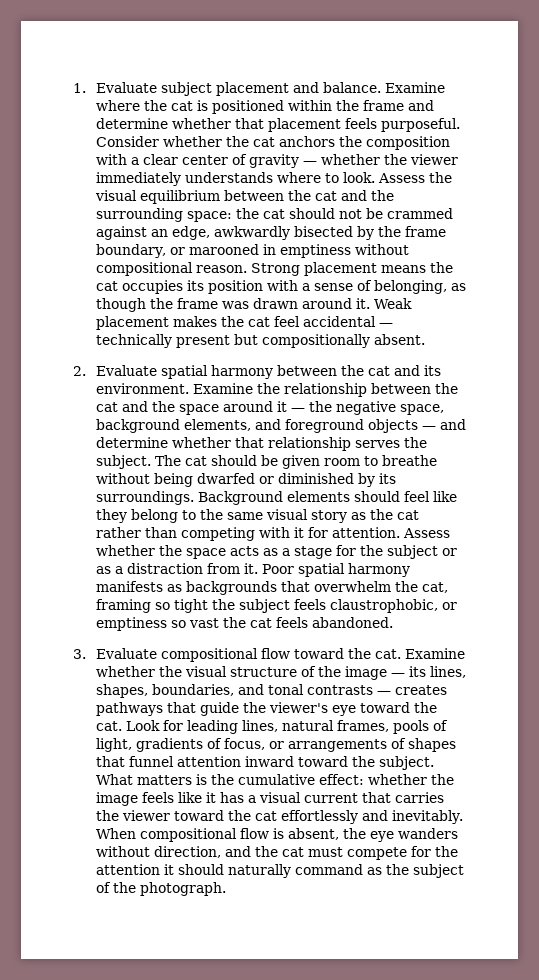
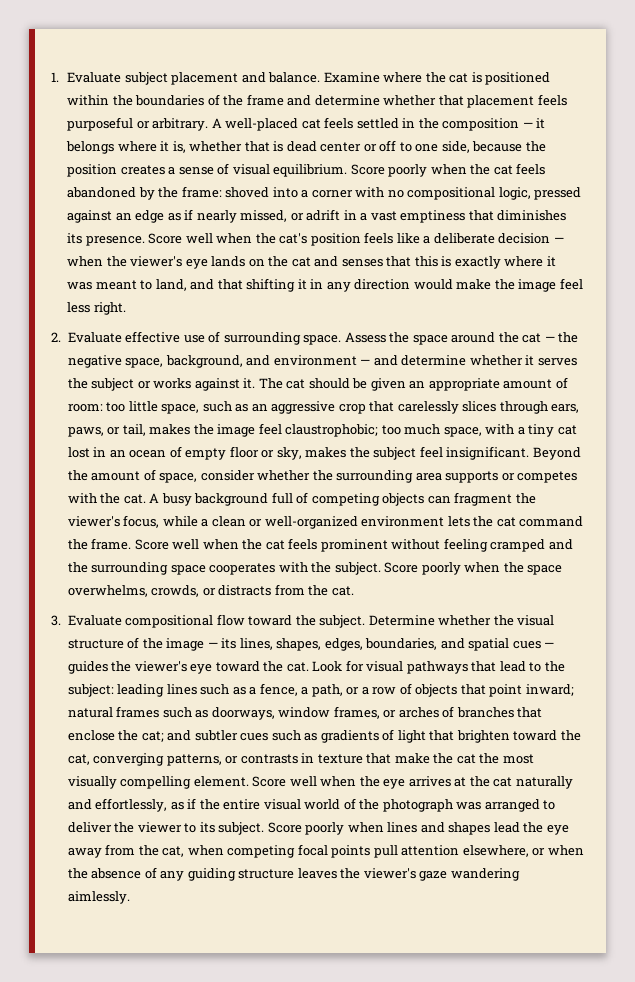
- Examine where the cat is positioned within the frame and determine whether that placement feels purposeful. Consider whether the cat anchors the composition with a clear center of gravity — whether the viewer immediately understands where to look. Assess the visual equilibrium between the cat and the surrounding space: the cat should not be crammed against an edge, awkwardly bisected by the frame boundary, or marooned in emptiness without compositional reason. Strong placement means the cat occupies its position with a sense of belonging, as though the frame was drawn around it. Weak placement makes the cat feel accidental — technically present but compositionally absent.
- 2. Evaluate spatial harmony between the cat and its environment. Examine the relationship between the cat and the space around it — the negative space, background elements, and foreground objects — and determine whether that relationship serves the subject.
+ Examine where the cat is positioned within the boundaries of the frame and determine whether that placement feels purposeful or arbitrary. A well-placed cat feels settled in the composition — it belongs where it is, whether that is dead center or off to one side, because the position creates a sense of visual equilibrium. Score poorly when the cat feels abandoned by the frame: shoved into a corner with no compositional logic, pressed against an edge as if nearly missed, or adrift in a vast emptiness that diminishes its presence. Score well when the cat's position feels like a deliberate decision — when the viewer's eye lands on the cat and senses that this is exactly where it was meant to land, and that shifting it in any direction would make the image feel less right.
+ 2. Evaluate effective use of surrounding space. Assess the space around the cat — the negative space, background, and environment — and determine whether it serves the subject or works against it.
- The cat should be given room to breathe without being dwarfed or diminished by its surroundings. Background elements should feel like they belong to the same visual story as the cat rather than competing with it for attention. Assess whether the space acts as a stage for the subject or as a distraction from it. Poor spatial harmony manifests as backgrounds that overwhelm the cat, framing so tight the subject feels claustrophobic, or emptiness so vast the cat feels abandoned.
+ The cat should be given an appropriate amount of room: too little space, such as an aggressive crop that carelessly slices through ears, paws, or tail, makes the image feel claustrophobic; too much space, with a tiny cat lost in an ocean of empty floor or sky, makes the subject feel insignificant. Beyond the amount of space, consider whether the surrounding area supports or competes with the cat. A busy background full of competing objects can fragment the viewer's focus, while a clean or well-organized environment lets the cat command the frame. Score well when the cat feels prominent without feeling cramped and the surrounding space cooperates with the subject. Score poorly when the space overwhelms, crowds, or distracts from the cat.
- 3. Evaluate compositional flow toward the cat. Examine whether the visual structure of the image — its lines, shapes, boundaries, and tonal contrasts — creates pathways that guide the viewer's eye toward the cat.
+ 3. Evaluate compositional flow toward the subject. Determine whether the visual structure of the image — its lines, shapes, edges, boundaries, and spatial cues — guides the viewer's eye toward the cat.
- Look for leading lines, natural frames, pools of light, gradients of focus, or arrangements of shapes that funnel attention inward toward the subject. What matters is the cumulative effect: whether the image feels like it has a visual current that carries the viewer toward the cat effortlessly and inevitably. When compositional flow is absent, the eye wanders without direction, and the cat must compete for the attention it should naturally command as the subject of the photograph.
+ Look for visual pathways that lead to the subject: leading lines such as a fence, a path, or a row of objects that point inward; natural frames such as doorways, window frames, or arches of branches that enclose the cat; and subtler cues such as gradients of light that brighten toward the cat, converging patterns, or contrasts in texture that make the cat the most visually compelling element. Score well when the eye arrives at the cat naturally and effortlessly, as if the entire visual world of the photograph was arranged to deliver the viewer to its subject. Score poorly when lines and shapes lead the eye away from the cat, when competing focal points pull attention elsewhere, or when the absence of any guiding structure leaves the viewer's gaze wandering aimlessly.

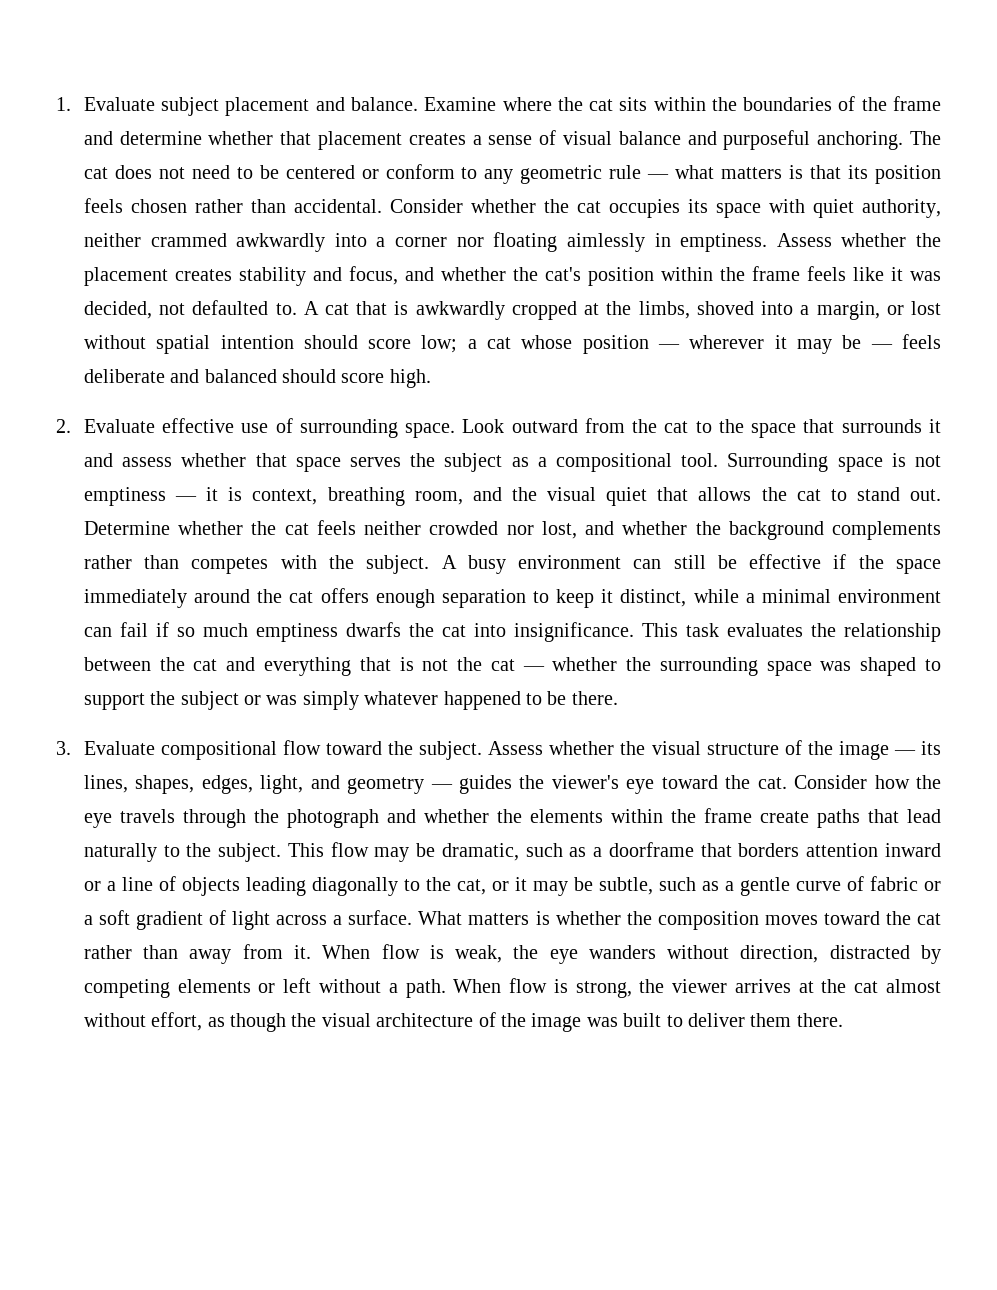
- Examine where the cat is positioned within the boundaries of the frame and determine whether that placement feels purposeful or arbitrary. A well-placed cat feels settled in the composition — it belongs where it is, whether that is dead center or off to one side, because the position creates a sense of visual equilibrium. Score poorly when the cat feels abandoned by the frame: shoved into a corner with no compositional logic, pressed against an edge as if nearly missed, or adrift in a vast emptiness that diminishes its presence. Score well when the cat's position feels like a deliberate decision — when the viewer's eye lands on the cat and senses that this is exactly where it was meant to land, and that shifting it in any direction would make the image feel less right.
+ Examine where the cat sits within the boundaries of the frame and determine whether that placement creates a sense of visual balance and purposeful anchoring. The cat does not need to be centered or conform to any geometric rule — what matters is that its position feels chosen rather than accidental. Consider whether the cat occupies its space with quiet authority, neither crammed awkwardly into a corner nor floating aimlessly in emptiness. Assess whether the placement creates stability and focus, and whether the cat's position within the frame feels like it was decided, not defaulted to. A cat that is awkwardly cropped at the limbs, shoved into a margin, or lost without spatial intention should score low; a cat whose position — wherever it may be — feels deliberate and balanced should score high.
- Assess the space around the cat — the negative space, background, and environment — and determine whether it serves the subject or works against it. The cat should be given an appropriate amount of room: too little space, such as an aggressive crop that carelessly slices through ears, paws, or tail, makes the image feel claustrophobic; too much space, with a tiny cat lost in an ocean of empty floor or sky, makes the subject feel insignificant. Beyond the amount of space, consider whether the surrounding area supports or competes with the cat. A busy background full of competing objects can fragment the viewer's focus, while a clean or well-organized environment lets the cat command the frame. Score well when the cat feels prominent without feeling cramped and the surrounding space cooperates with the subject. Score poorly when the space overwhelms, crowds, or distracts from the cat.
+ Look outward from the cat to the space that surrounds it and assess whether that space serves the subject as a compositional tool. Surrounding space is not emptiness — it is context, breathing room, and the visual quiet that allows the cat to stand out. Determine whether the cat feels neither crowded nor lost, and whether the background complements rather than competes with the subject. A busy environment can still be effective if the space immediately around the cat offers enough separation to keep it distinct, while a minimal environment can fail if so much emptiness dwarfs the cat into insignificance. This task evaluates the relationship between the cat and everything that is not the cat — whether the surrounding space was shaped to support the subject or was simply whatever happened to be there.
- Determine whether the visual structure of the image — its lines, shapes, edges, boundaries, and spatial cues — guides the viewer's eye toward the cat.
+ Assess whether the visual structure of the image — its lines, shapes, edges, light, and geometry — guides the viewer's eye toward the cat.
- Look for visual pathways that lead to the subject: leading lines such as a fence, a path, or a row of objects that point inward; natural frames such as doorways, window frames, or arches of branches that enclose the cat; and subtler cues such as gradients of light that brighten toward the cat, converging patterns, or contrasts in texture that make the cat the most visually compelling element. Score well when the eye arrives at the cat naturally and effortlessly, as if the entire visual world of the photograph was arranged to deliver the viewer to its subject. Score poorly when lines and shapes lead the eye away from the cat, when competing focal points pull attention elsewhere, or when the absence of any guiding structure leaves the viewer's gaze wandering aimlessly.
+ Consider how the eye travels through the photograph and whether the elements within the frame create paths that lead naturally to the subject. This flow may be dramatic, such as a doorframe that borders attention inward or a line of objects leading diagonally to the cat, or it may be subtle, such as a gentle curve of fabric or a soft gradient of light across a surface. What matters is whether the composition moves toward the cat rather than away from it. When flow is weak, the eye wanders without direction, distracted by competing elements or left without a path. When flow is strong, the viewer arrives at the cat almost without effort, as though the visual architecture of the image was built to deliver them there.

